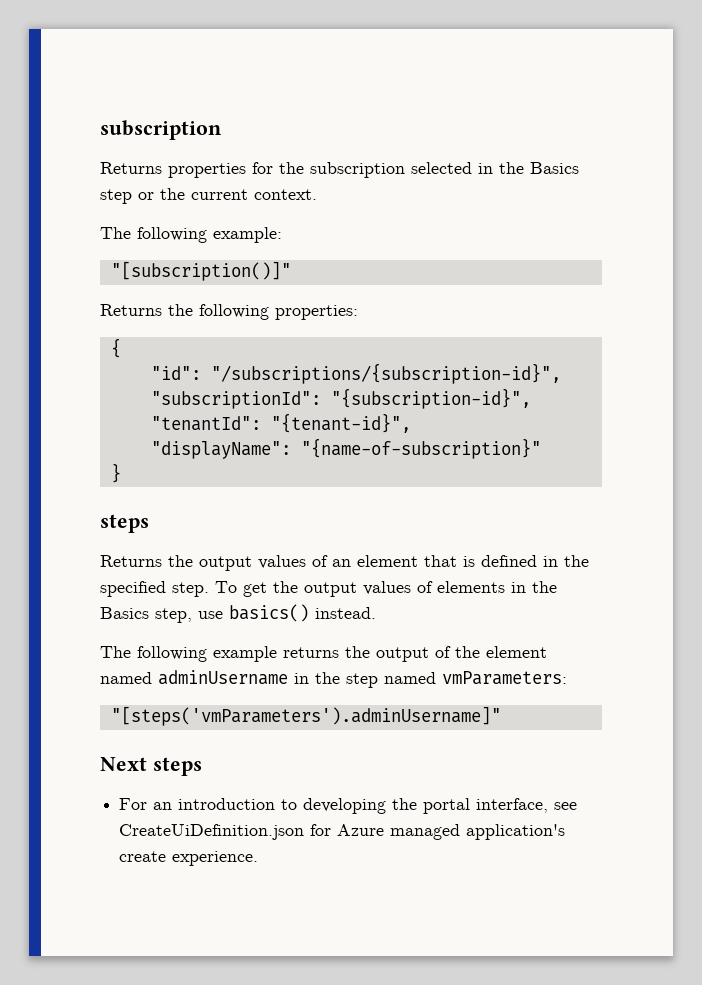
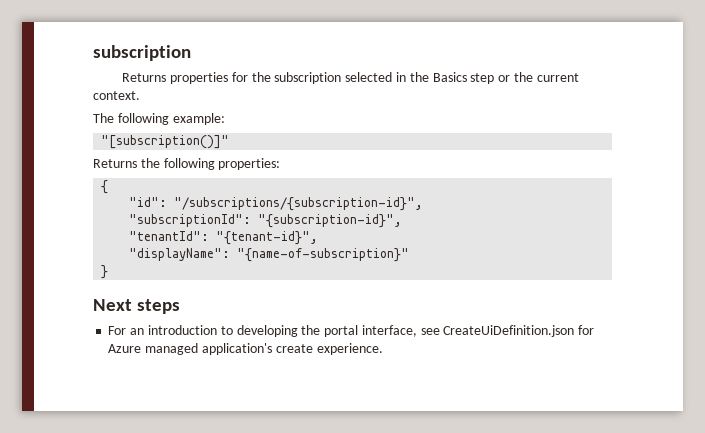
  }
- steps
- Returns the output values of an element that is defined in the specified step. To get the output values of elements in the Basics step, use basics() instead.
- The following example returns the output of the element named adminUsername in the step named vmParameters:
- "[steps('vmParameters').adminUsername]"

